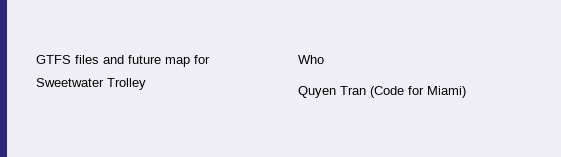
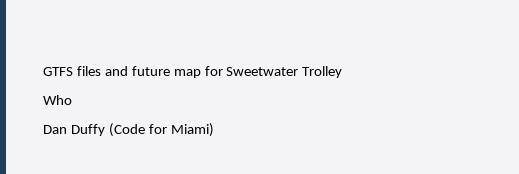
- Quyen Tran (Code for Miami)
+ Dan Duffy (Code for Miami)

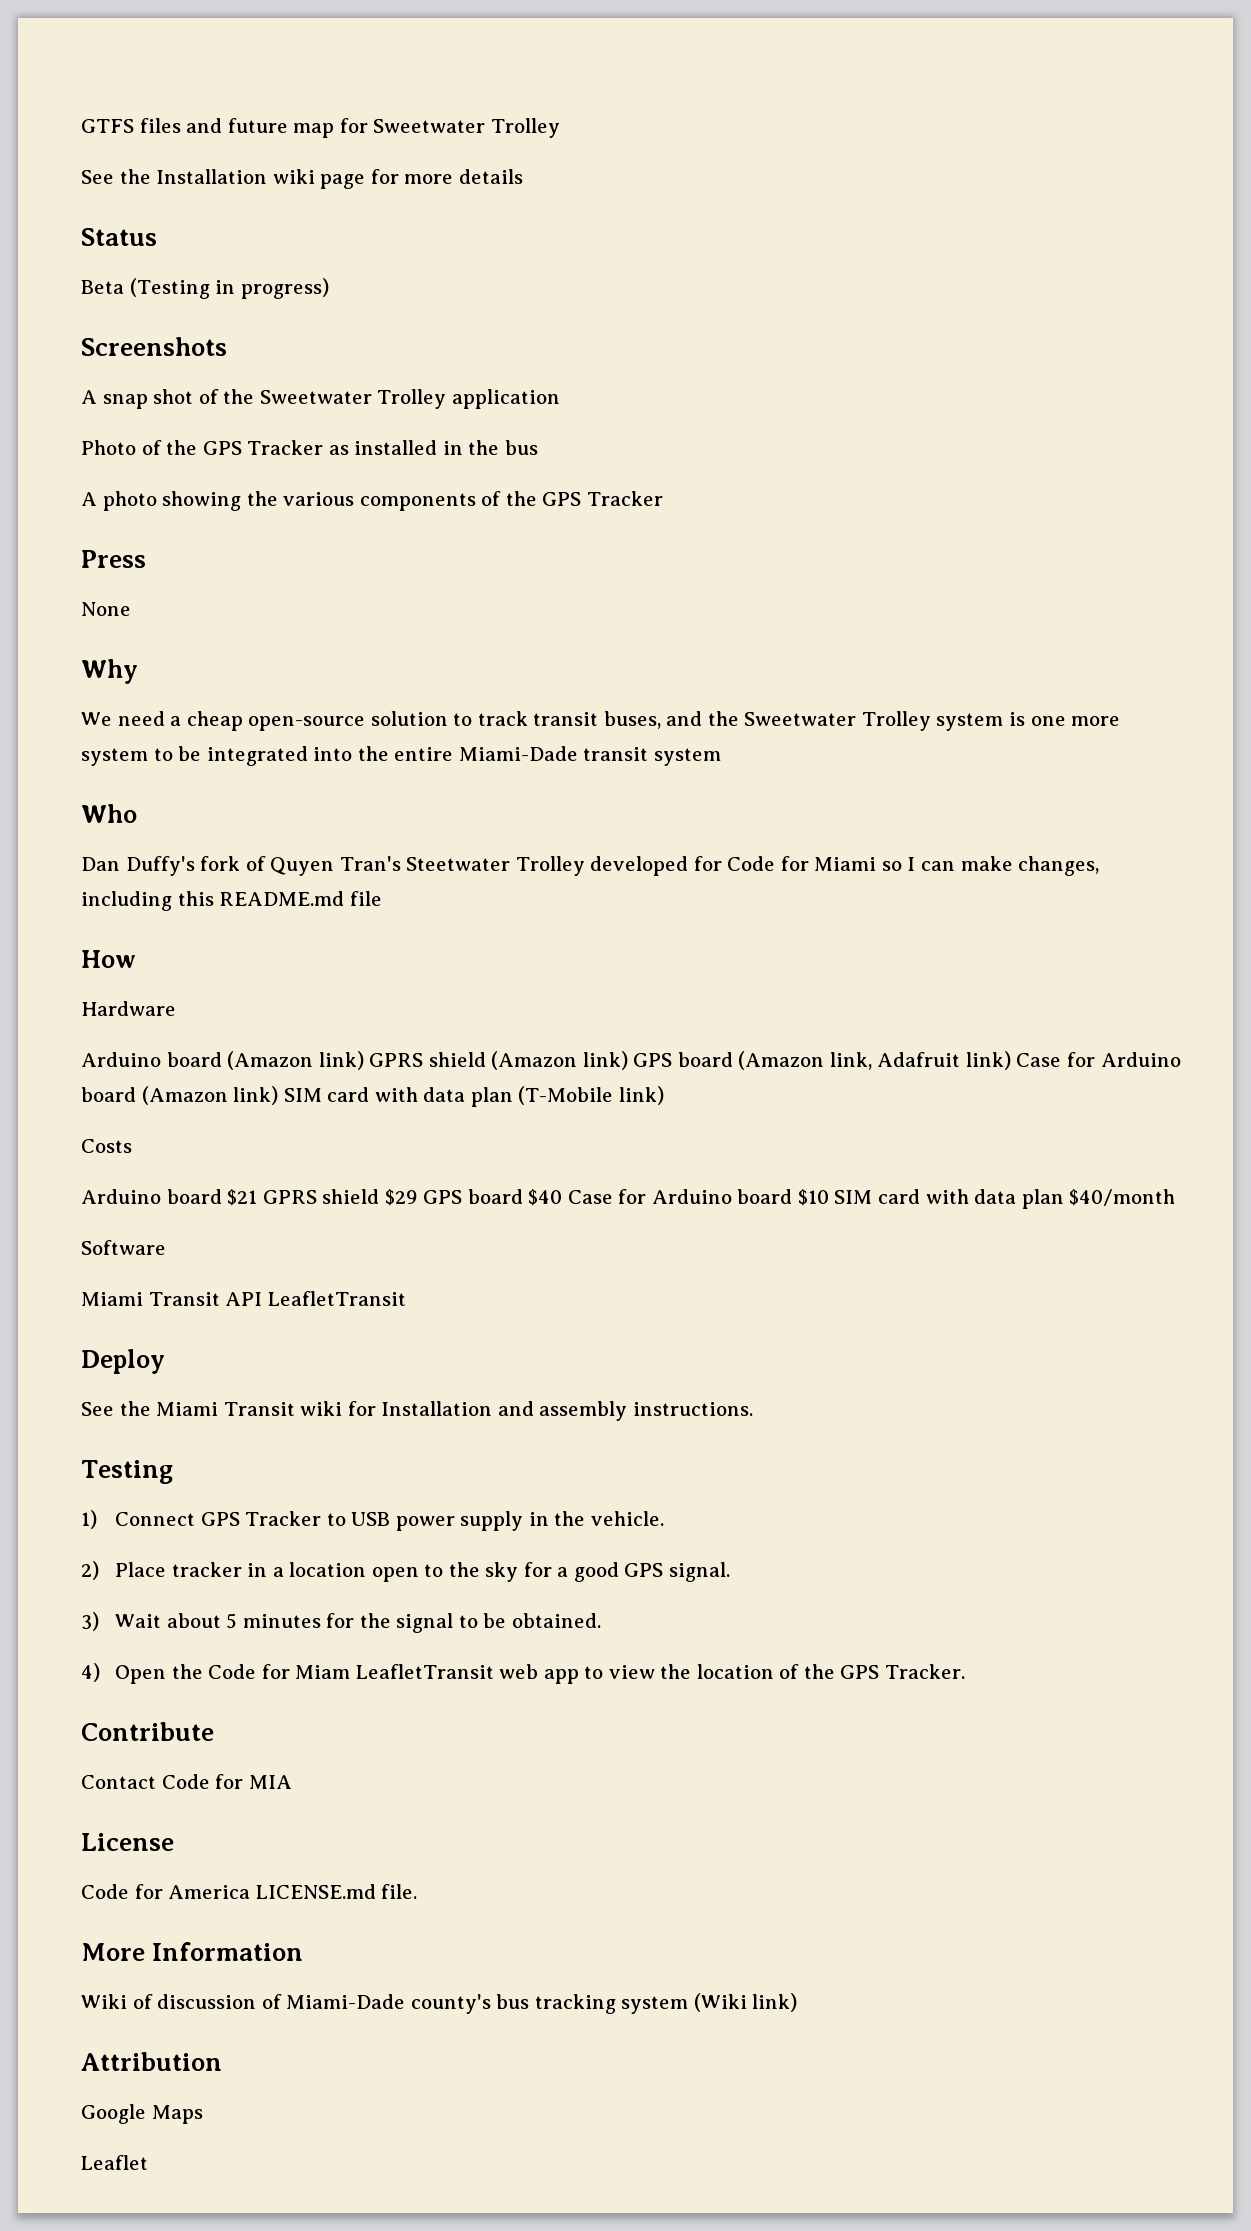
+ See the Installation wiki page for more details
+ Status
+ Beta (Testing in progress)
+ Screenshots
+ A snap shot of the Sweetwater Trolley application
+ Photo of the GPS Tracker as installed in the bus
+ A photo showing the various components of the GPS Tracker
+ Press
+ None
+ Why
+ We need a cheap open-source solution to track transit buses, and the Sweetwater Trolley system is one more system to be integrated into the entire Miami-Dade transit system
  Who
- Dan Duffy (Code for Miami)
+ Dan Duffy's fork of Quyen Tran's Steetwater Trolley developed for Code for Miami so I can make changes, including this README.md file
+ How
+ Hardware
+ Arduino board (Amazon link) GPRS shield (Amazon link) GPS board (Amazon link, Adafruit link) Case for Arduino board (Amazon link) SIM card with data plan (T-Mobile link)
+ Costs
+ Arduino board $21 GPRS shield $29 GPS board $40 Case for Arduino board $10 SIM card with data plan $40/month
+ Software
+ Miami Transit API LeafletTransit
+ Deploy
+ See the Miami Transit wiki for Installation and assembly instructions.
+ Testing
+ 1) Connect GPS Tracker to USB power supply in the vehicle.
+ 2) Place tracker in a location open to the sky for a good GPS signal.
+ 3) Wait about 5 minutes for the signal to be obtained.
+ 4) Open the Code for Miam LeafletTransit web app to view the location of the GPS Tracker.
+ Contribute
+ Contact Code for MIA
+ License
+ Code for America LICENSE.md file.
+ More Information
+ Wiki of discussion of Miami-Dade county's bus tracking system (Wiki link)
+ Attribution
+ Google Maps
+ Leaflet

